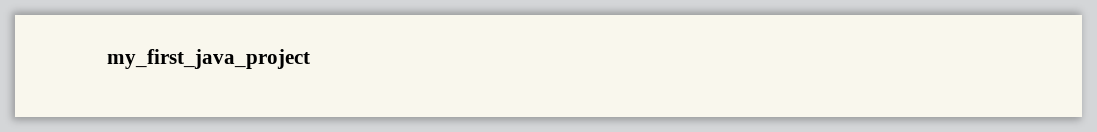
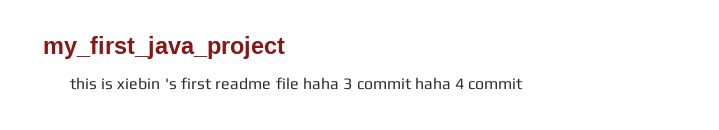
+ this is xiebin 's first readme file haha 3 commit haha 4 commit

